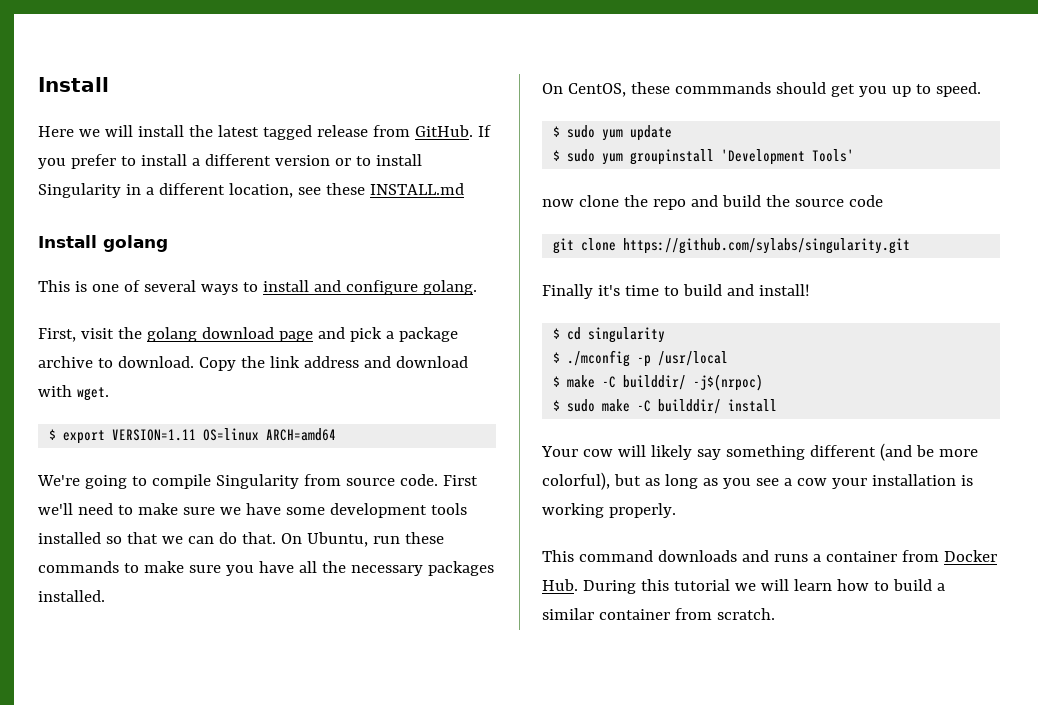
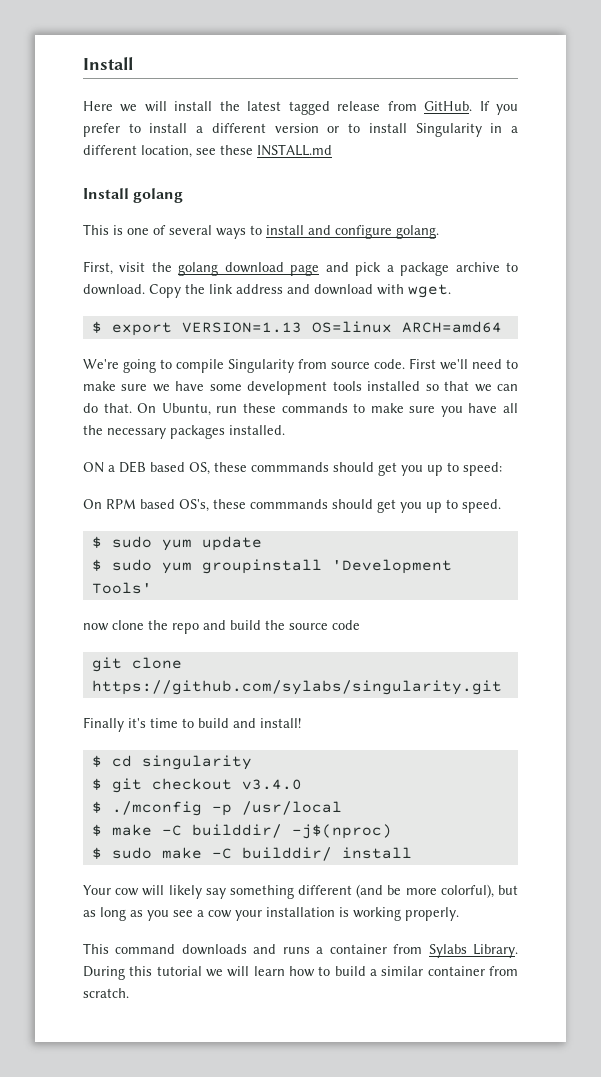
- $ export VERSION=1.11 OS=linux ARCH=amd64
+ $ export VERSION=1.13 OS=linux ARCH=amd64
- On CentOS, these commmands should get you up to speed.
+ ON a DEB based OS, these commmands should get you up to speed:
+ On RPM based OS's, these commmands should get you up to speed.
+ $ git checkout v3.4.0
- $ make -C builddir/ -j$(nrpoc)
+ $ make -C builddir/ -j$(nproc)
- This command downloads and runs a container from Docker Hub. During this tutorial we will learn how to build a similar container from scratch.
+ This command downloads and runs a container from Sylabs Library. During this tutorial we will learn how to build a similar container from scratch.

